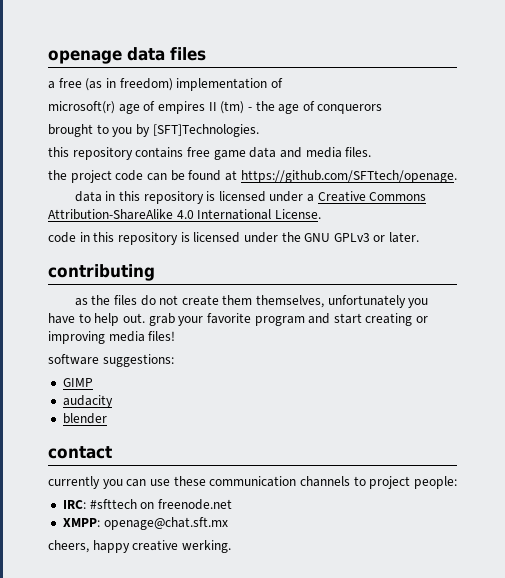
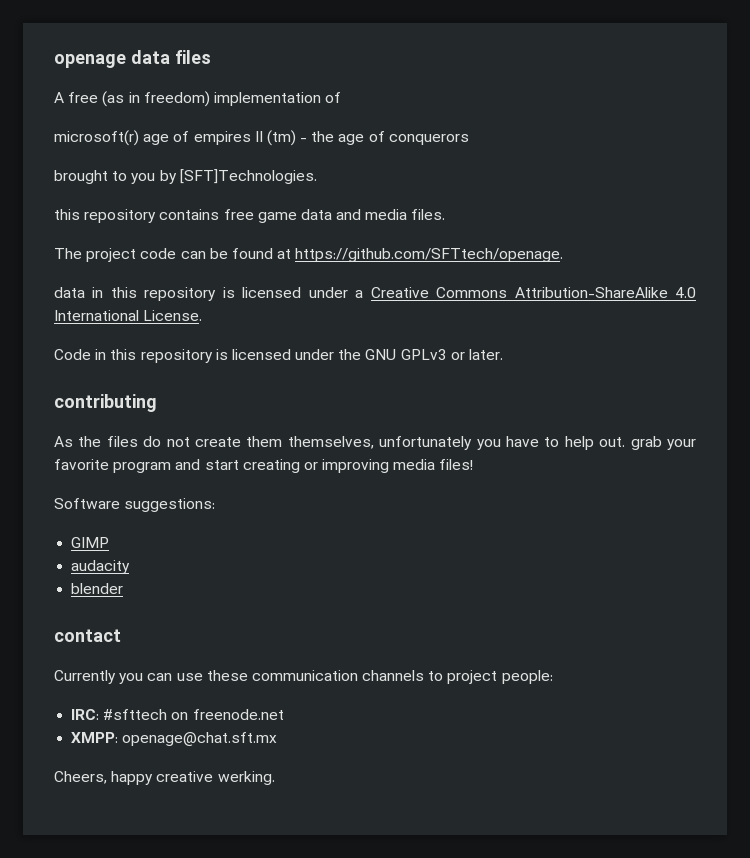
- a free (as in freedom) implementation of
+ A free (as in freedom) implementation of
- the project code can be found at https://github.com/SFTtech/openage.
+ The project code can be found at https://github.com/SFTtech/openage.
- code in this repository is licensed under the GNU GPLv3 or later.
+ Code in this repository is licensed under the GNU GPLv3 or later.
- as the files do not create them themselves, unfortunately you have to help out. grab your favorite program and start creating or improving media files!
+ As the files do not create them themselves, unfortunately you have to help out. grab your favorite program and start creating or improving media files!
- software suggestions:
+ Software suggestions:
- currently you can use these communication channels to project people:
+ Currently you can use these communication channels to project people:
- cheers, happy creative werking.
+ Cheers, happy creative werking.

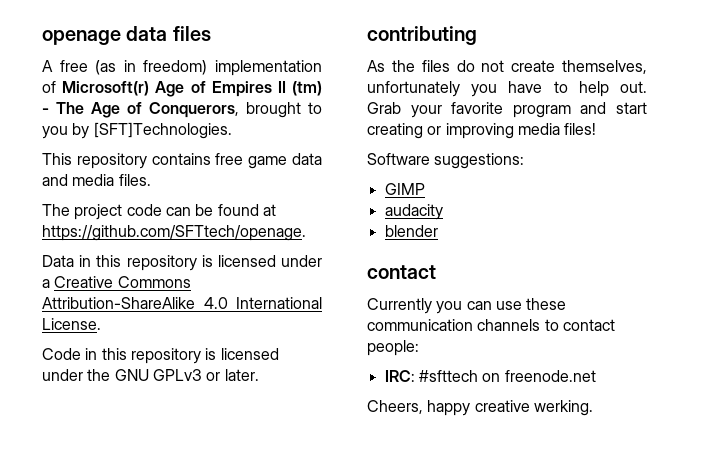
- A free (as in freedom) implementation of
- microsoft(r) age of empires II (tm) - the age of conquerors
- brought to you by [SFT]Technologies.
+ A free (as in freedom) implementation of Microsoft(r) Age of Empires II (tm) - The Age of Conquerors, brought to you by [SFT]Technologies.
- this repository contains free game data and media files.
+ This repository contains free game data and media files.
- data in this repository is licensed under a Creative Commons Attribution-ShareAlike 4.0 International License.
+ Data in this repository is licensed under a Creative Commons Attribution-ShareAlike 4.0 International License.
- As the files do not create them themselves, unfortunately you have to help out. grab your favorite program and start creating or improving media files!
+ As the files do not create themselves, unfortunately you have to help out. Grab your favorite program and start creating or improving media files!
- Currently you can use these communication channels to project people:
+ Currently you can use these communication channels to contact people:
- XMPP: openage@chat.sft.mx

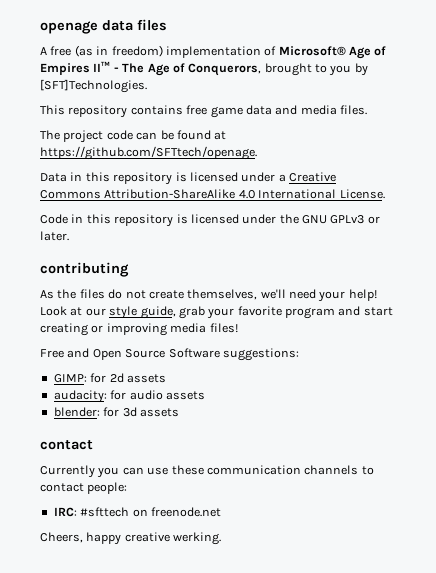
- A free (as in freedom) implementation of Microsoft(r) Age of Empires II (tm) - The Age of Conquerors, brought to you by [SFT]Technologies.
+ A free (as in freedom) implementation of Microsoft® Age of Empires II™ - The Age of Conquerors, brought to you by [SFT]Technologies.
- As the files do not create themselves, unfortunately you have to help out. Grab your favorite program and start creating or improving media files!
+ As the files do not create themselves, we'll need your help! Look at our style guide, grab your favorite program and start creating or improving media files!
- Software suggestions:
- GIMP
- audacity
- blender
+ Free and Open Source Software suggestions:
+ GIMP: for 2d assets
+ audacity: for audio assets
+ blender: for 3d assets

